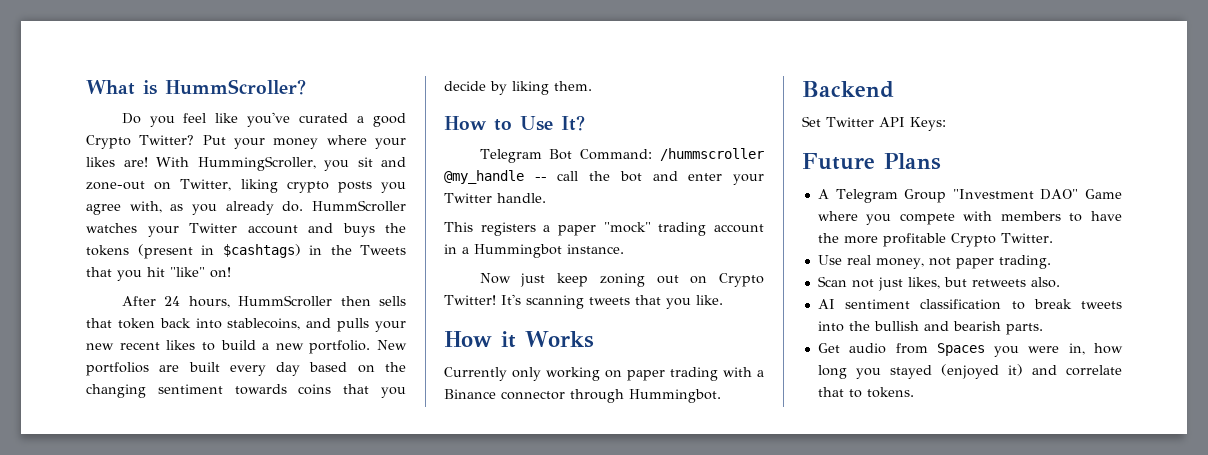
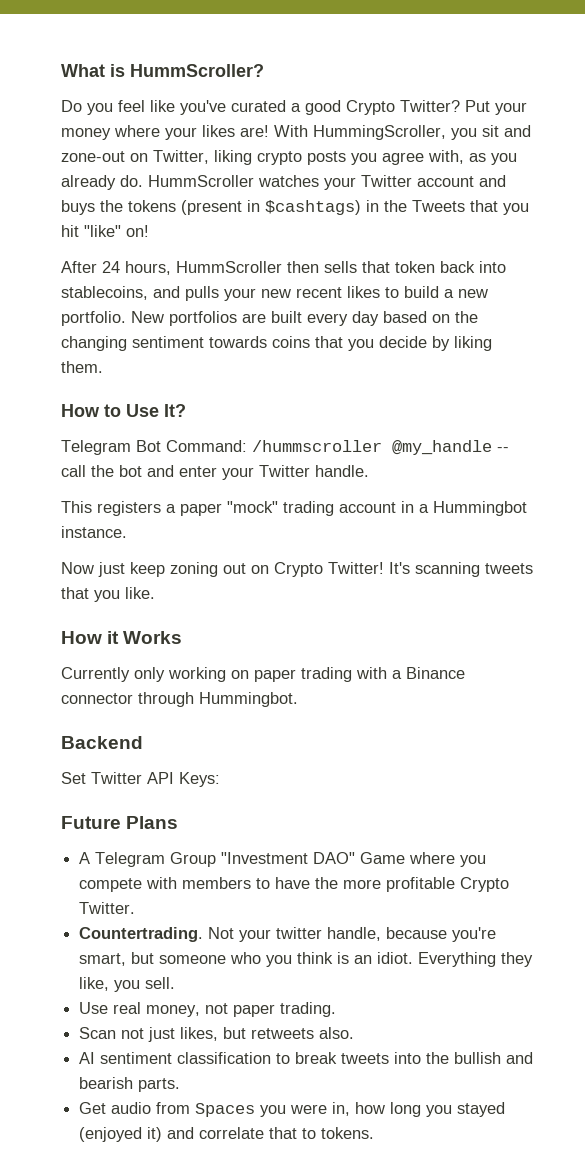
+ Countertrading. Not your twitter handle, because you're smart, but someone who you think is an idiot. Everything they like, you sell.

